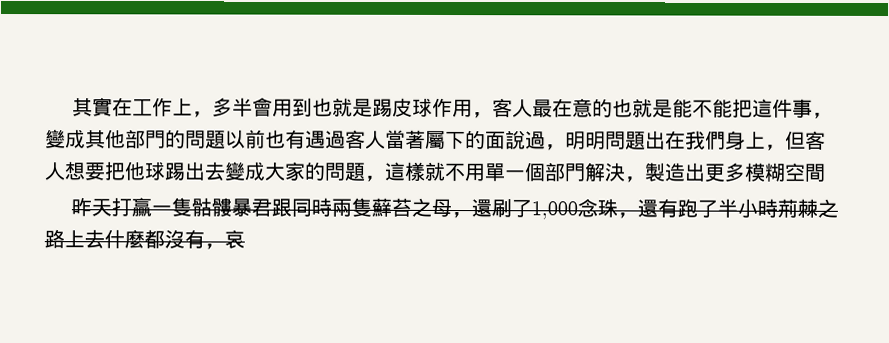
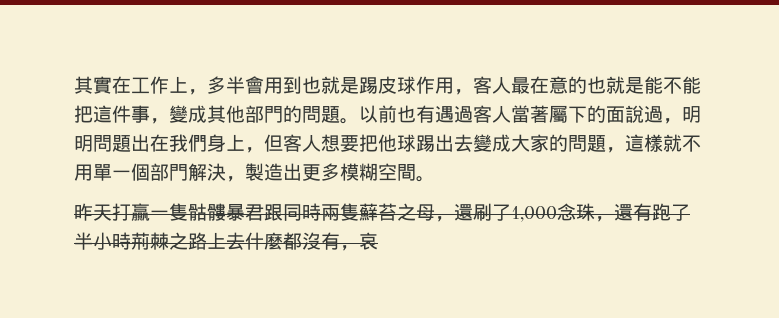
- 其實在工作上，多半會用到也就是踢皮球作用，客人最在意的也就是能不能把這件事，變成其他部門的問題以前也有遇過客人當著屬下的面說過，明明問題出在我們身上，但客人想要把他球踢出去變成大家的問題，這樣就不用單一個部門解決，製造出更多模糊空間
+ 其實在工作上，多半會用到也就是踢皮球作用，客人最在意的也就是能不能把這件事，變成其他部門的問題。以前也有遇過客人當著屬下的面說過，明明問題出在我們身上，但客人想要把他球踢出去變成大家的問題，這樣就不用單一個部門解決，製造出更多模糊空間。

